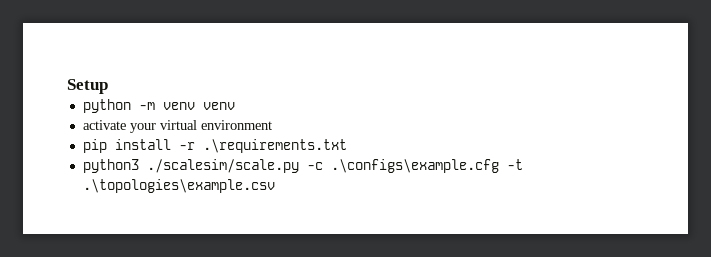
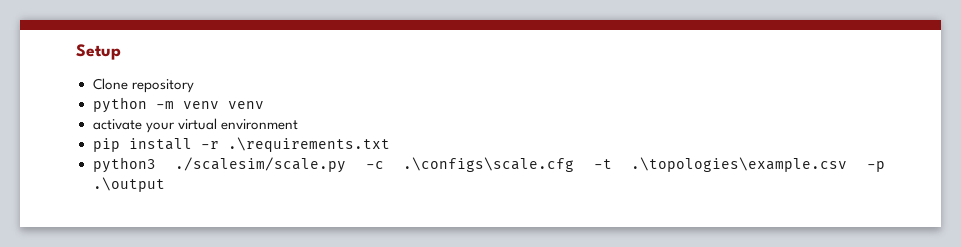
+ Clone repository
- python3 ./scalesim/scale.py -c .\configs\example.cfg -t .\topologies\example.csv
+ python3 ./scalesim/scale.py -c .\configs\scale.cfg -t .\topologies\example.csv -p .\output

